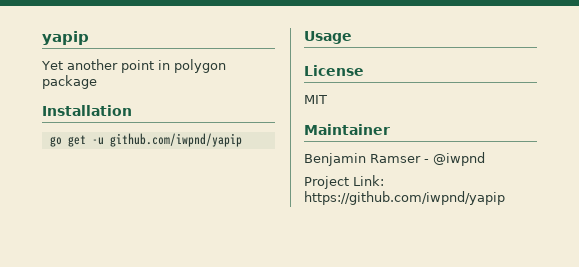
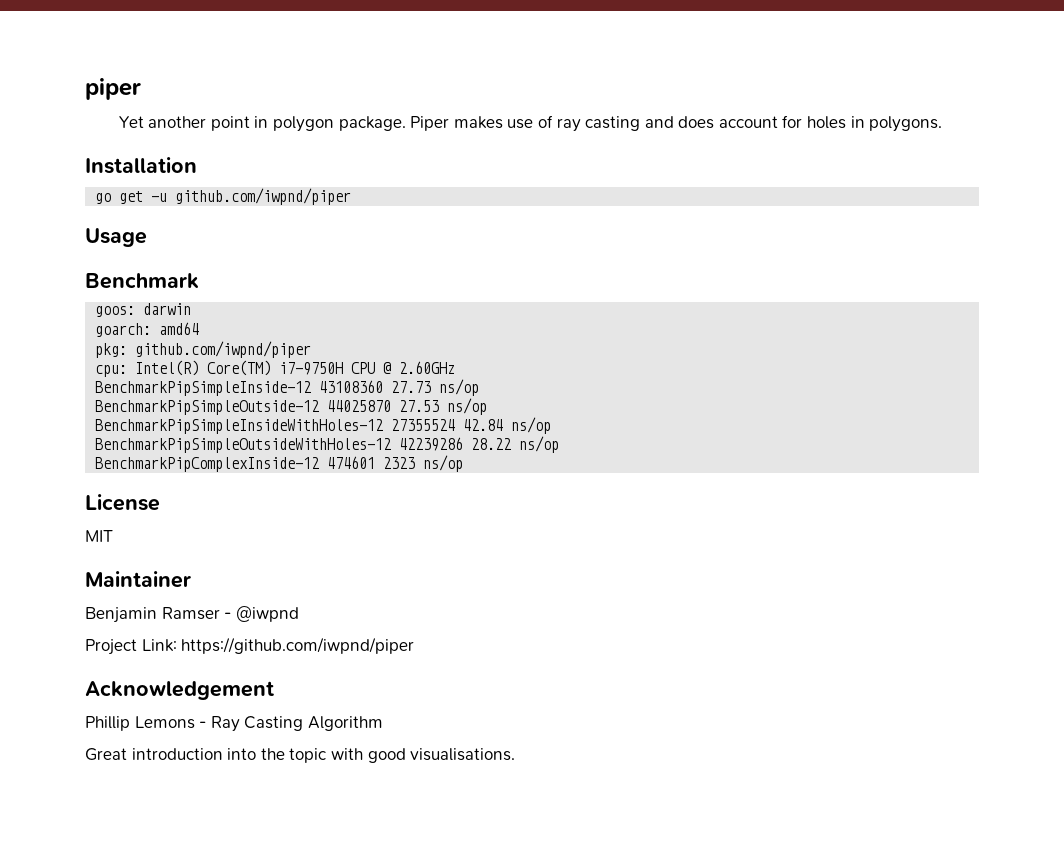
- yapip
+ piper
- Yet another point in polygon package
+ Yet another point in polygon package. Piper makes use of ray casting and does account for holes in polygons.
- go get -u github.com/iwpnd/yapip
+ go get -u github.com/iwpnd/piper
+ Benchmark
+ goos: darwin
+ goarch: amd64
+ pkg: github.com/iwpnd/piper
+ cpu: Intel(R) Core(TM) i7-9750H CPU @ 2.60GHz
+ BenchmarkPipSimpleInside-12 43108360 27.73 ns/op
+ BenchmarkPipSimpleOutside-12 44025870 27.53 ns/op
+ BenchmarkPipSimpleInsideWithHoles-12 27355524 42.84 ns/op
+ BenchmarkPipSimpleOutsideWithHoles-12 42239286 28.22 ns/op
+ BenchmarkPipComplexInside-12 474601 2323 ns/op
- Project Link: https://github.com/iwpnd/yapip
+ Project Link: https://github.com/iwpnd/piper
+ Acknowledgement
+ Phillip Lemons - Ray Casting Algorithm
+ Great introduction into the topic with good visualisations.

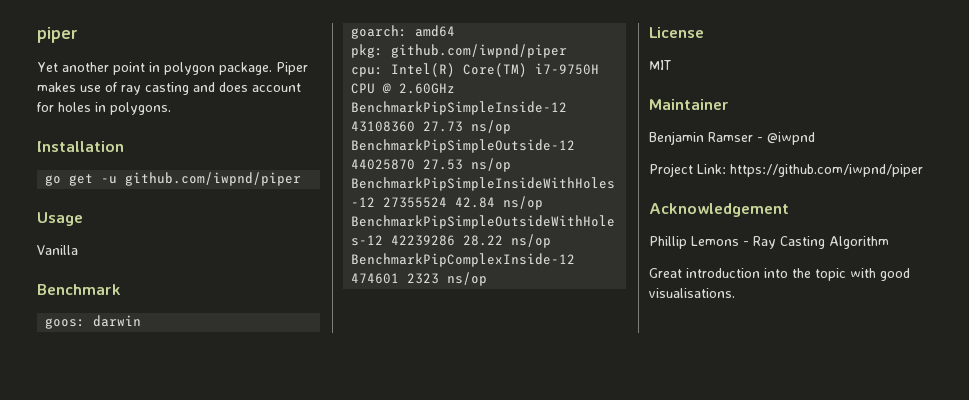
+ Vanilla

